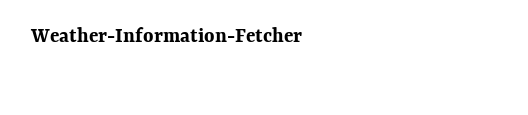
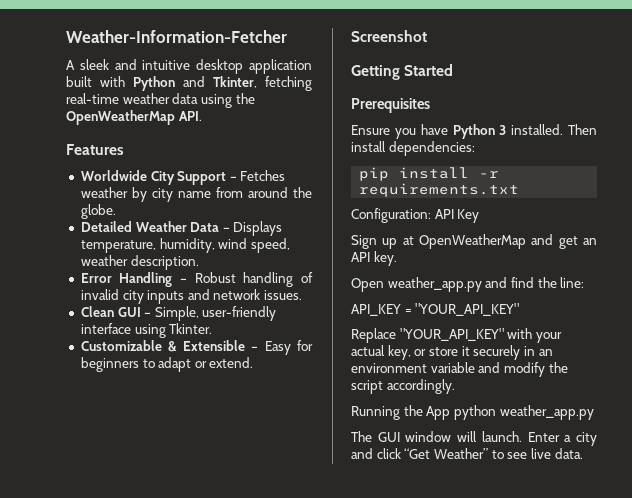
+ A sleek and intuitive desktop application built with Python and Tkinter, fetching real-time weather data using the OpenWeatherMap API.
+ Features
+ Worldwide City Support – Fetches weather by city name from around the globe.
+ Detailed Weather Data – Displays temperature, humidity, wind speed, weather description.
+ Error Handling – Robust handling of invalid city inputs and network issues.
+ Clean GUI – Simple, user-friendly interface using Tkinter.
+ Customizable & Extensible – Easy for beginners to adapt or extend.
+ Screenshot
+ Getting Started
+ Prerequisites
+ Ensure you have Python 3 installed. Then install dependencies:
+ pip install -r requirements.txt
+ Configuration: API Key
+ Sign up at OpenWeatherMap and get an API key.
+ Open weather_app.py and find the line:
+ API_KEY = "YOUR_API_KEY"
+ Replace "YOUR_API_KEY" with your actual key, or store it securely in an environment variable and modify the script accordingly.
+ Running the App python weather_app.py
+ The GUI window will launch. Enter a city and click “Get Weather” to see live data.

